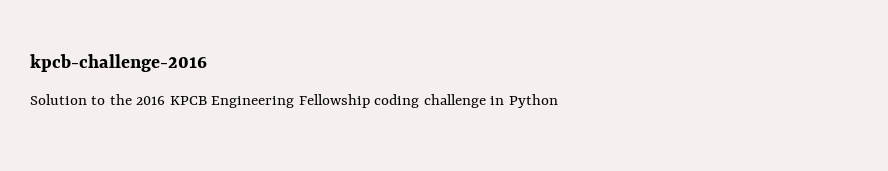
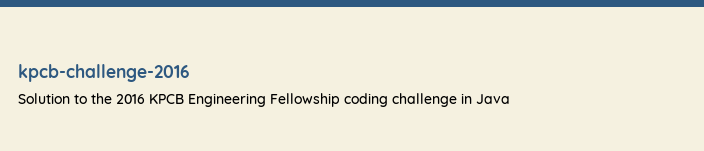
- Solution to the 2016 KPCB Engineering Fellowship coding challenge in Python
+ Solution to the 2016 KPCB Engineering Fellowship coding challenge in Java

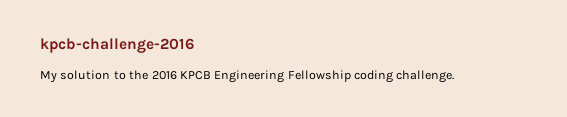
- Solution to the 2016 KPCB Engineering Fellowship coding challenge in Java
+ My solution to the 2016 KPCB Engineering Fellowship coding challenge.

